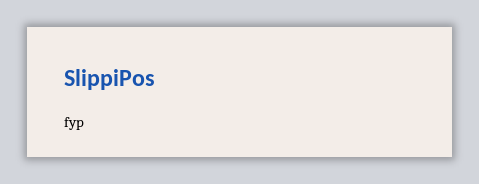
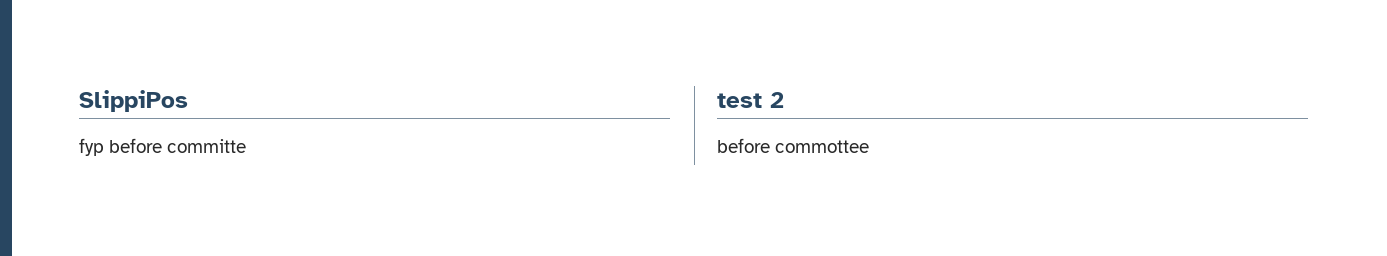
- fyp
+ fyp before committe
+ test 2
+ before commottee

